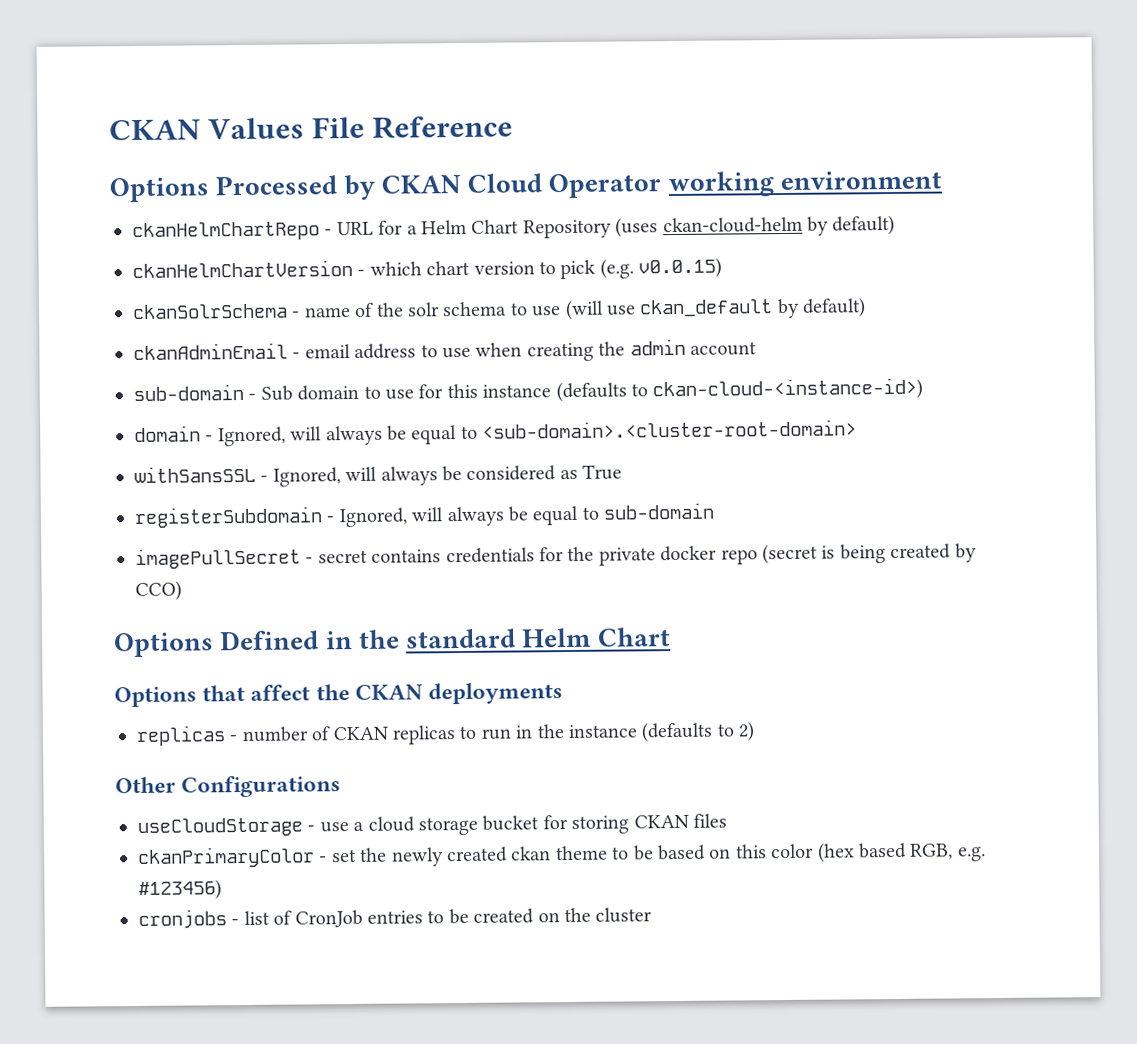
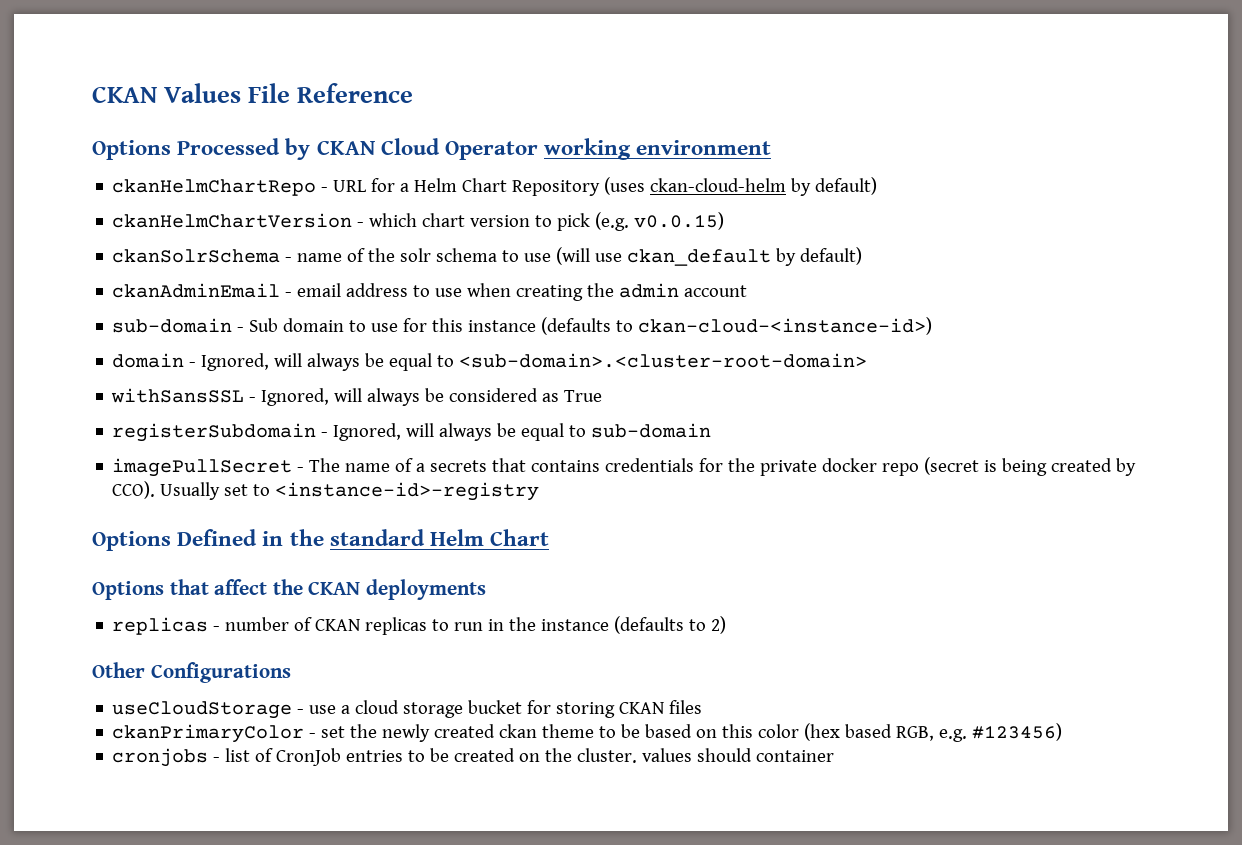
- imagePullSecret - secret contains credentials for the private docker repo (secret is being created by CCO)
+ imagePullSecret - The name of a secrets that contains credentials for the private docker repo (secret is being created by CCO). Usually set to <instance-id>-registry
- cronjobs - list of CronJob entries to be created on the cluster
+ cronjobs - list of CronJob entries to be created on the cluster. values should container

